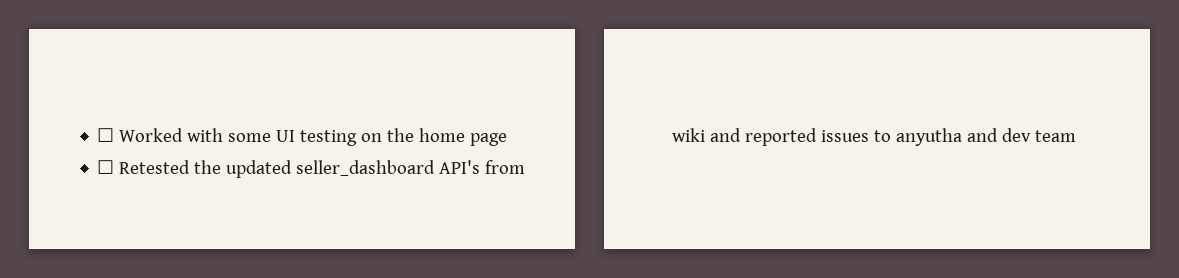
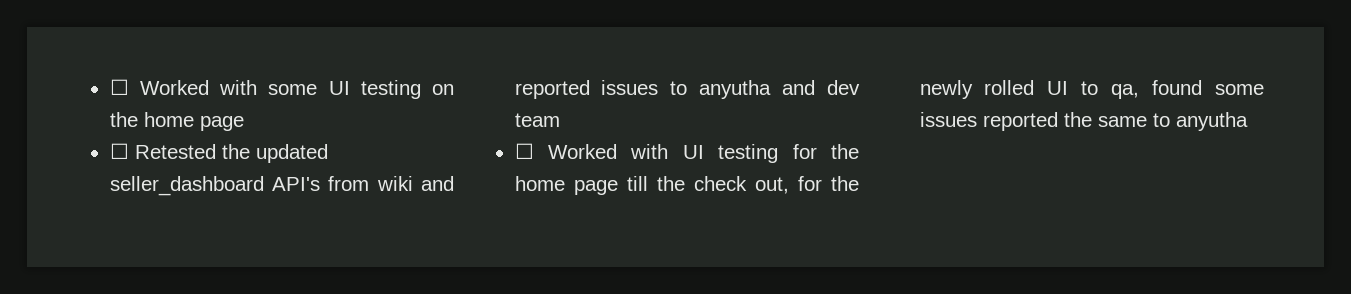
+ ☐ Worked with UI testing for the home page till the check out, for the newly rolled UI to qa, found some issues reported the same to anyutha

